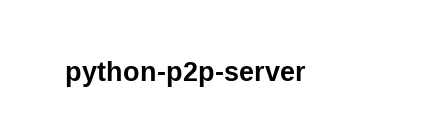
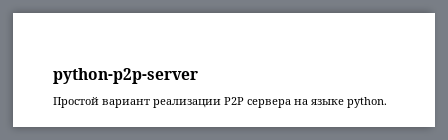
+ Простой вариант реализации P2P сервера на языке python.

